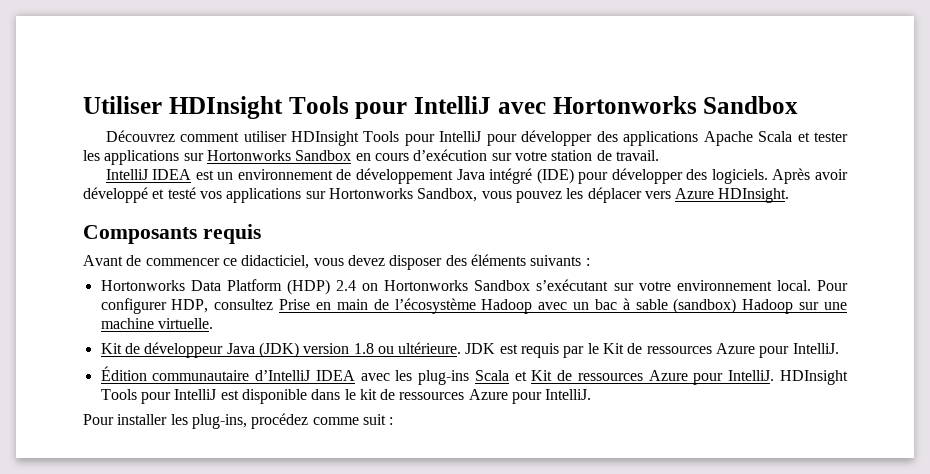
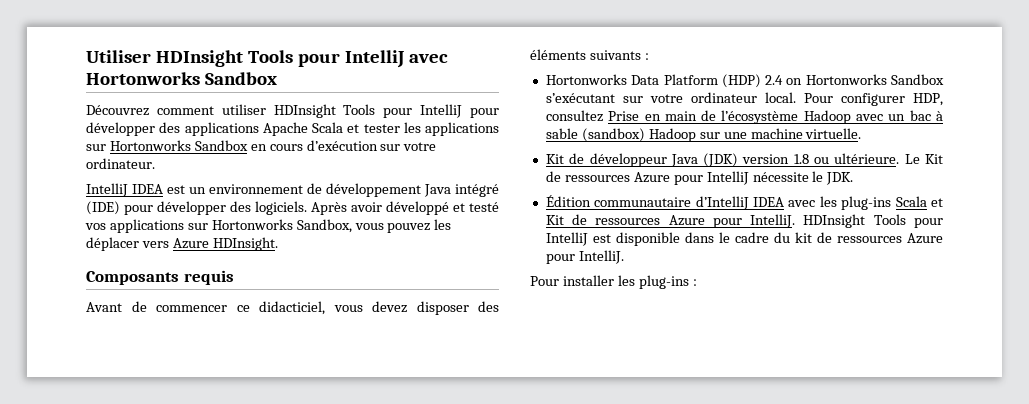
- Découvrez comment utiliser HDInsight Tools pour IntelliJ pour développer des applications Apache Scala et tester les applications sur Hortonworks Sandbox en cours d’exécution sur votre station de travail.
+ Découvrez comment utiliser HDInsight Tools pour IntelliJ pour développer des applications Apache Scala et tester les applications sur Hortonworks Sandbox en cours d’exécution sur votre ordinateur.
- Hortonworks Data Platform (HDP) 2.4 on Hortonworks Sandbox s’exécutant sur votre environnement local.
+ Hortonworks Data Platform (HDP) 2.4 on Hortonworks Sandbox s’exécutant sur votre ordinateur local.
- JDK est requis par le Kit de ressources Azure pour IntelliJ.
+ Le Kit de ressources Azure pour IntelliJ nécessite le JDK.
- HDInsight Tools pour IntelliJ est disponible dans le kit de ressources Azure pour IntelliJ.
+ HDInsight Tools pour IntelliJ est disponible dans le cadre du kit de ressources Azure pour IntelliJ.
- Pour installer les plug-ins, procédez comme suit :
+ Pour installer les plug-ins :

